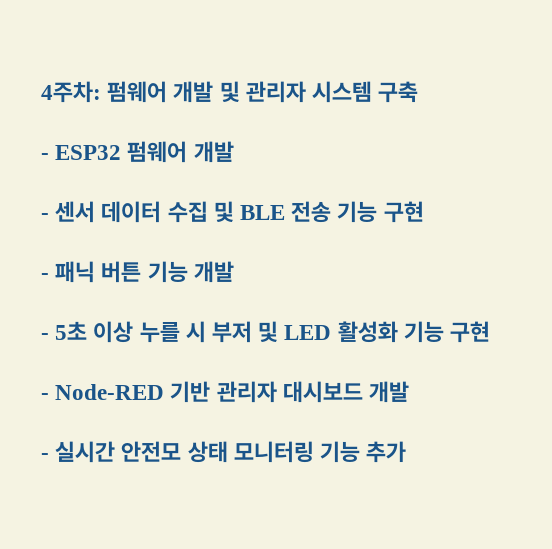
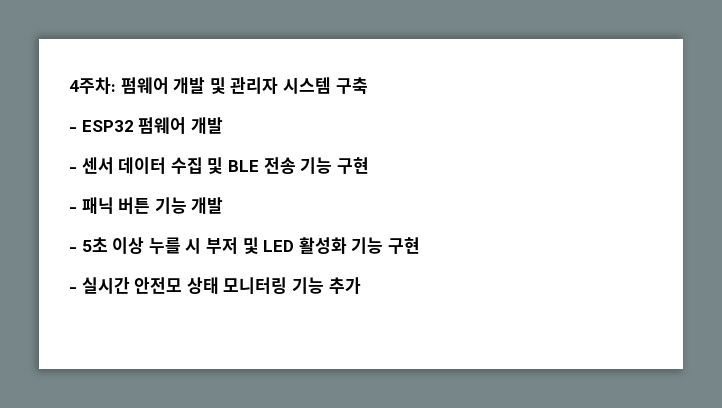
- - Node-RED 기반 관리자 대시보드 개발

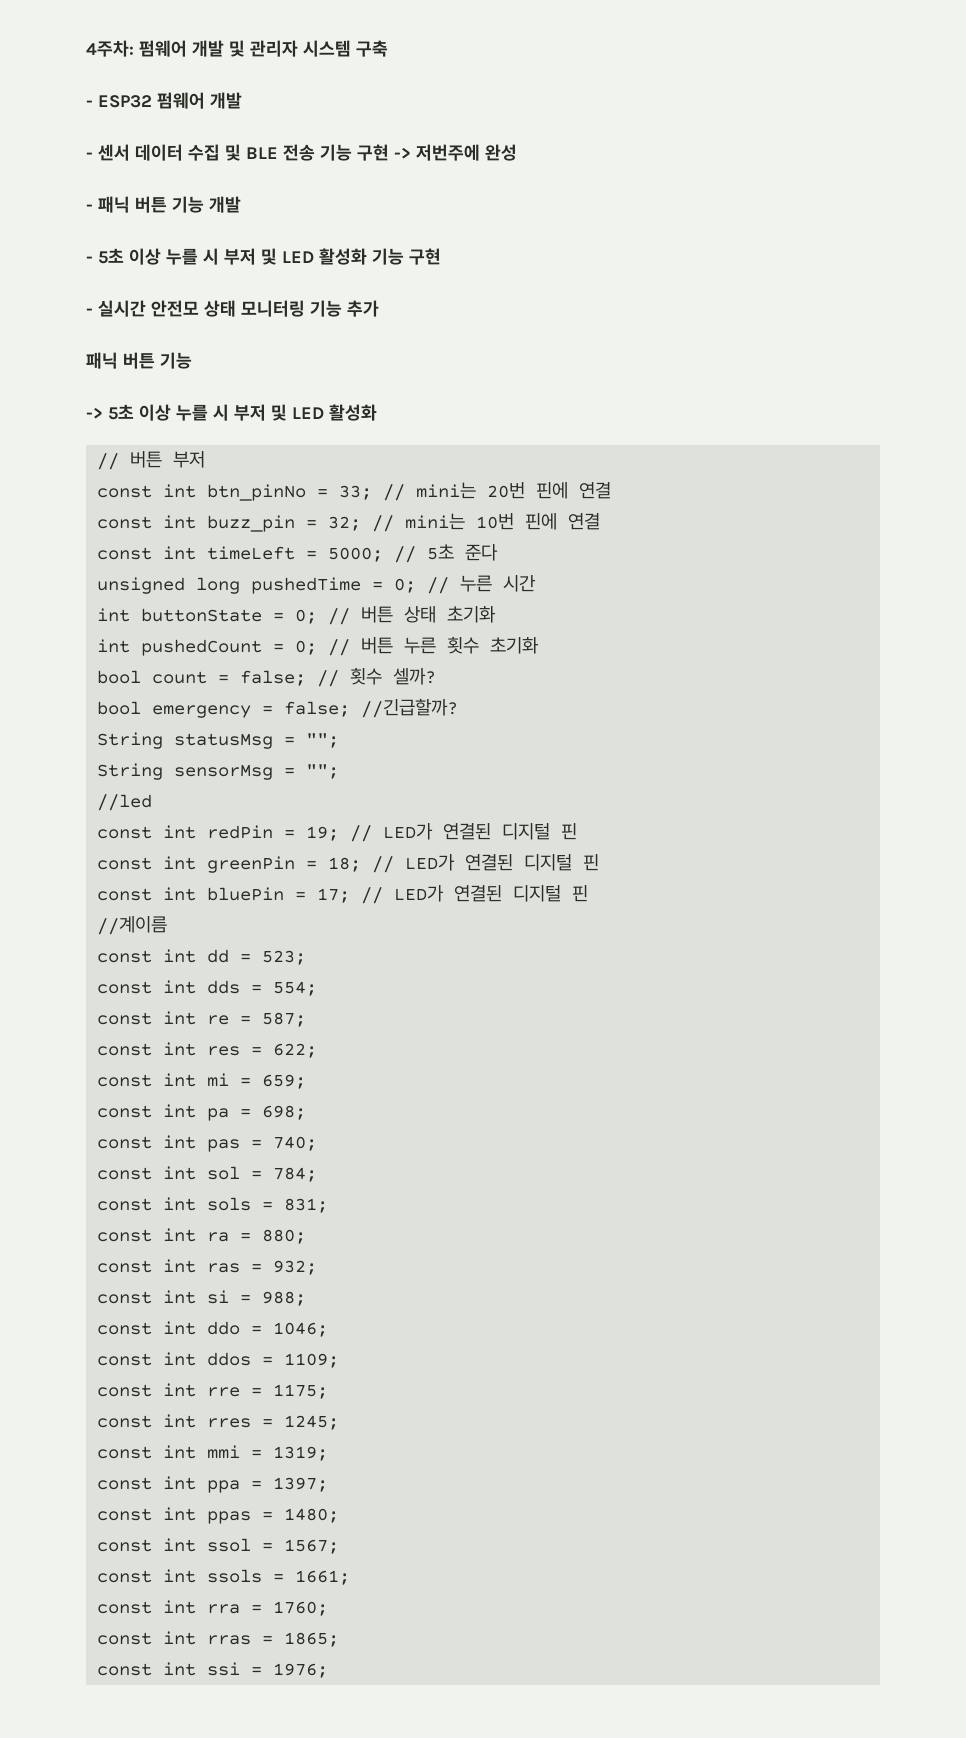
- - 센서 데이터 수집 및 BLE 전송 기능 구현
+ - 센서 데이터 수집 및 BLE 전송 기능 구현 -> 저번주에 완성
  - 실시간 안전모 상태 모니터링 기능 추가
+ 패닉 버튼 기능
+ -> 5초 이상 누를 시 부저 및 LED 활성화
+ // 버튼 부저
+ const int btn_pinNo = 33; // mini는 20번 핀에 연결
+ const int buzz_pin = 32; // mini는 10번 핀에 연결
+ const int timeLeft = 5000; // 5초 준다
+ unsigned long pushedTime = 0; // 누른 시간
+ int buttonState = 0; // 버튼 상태 초기화
+ int pushedCount = 0; // 버튼 누른 횟수 초기화
+ bool count = false; // 횟수 셀까?
+ bool emergency = false; //긴급할까?
+ String statusMsg = "";
+ String sensorMsg = "";
+ //led
+ const int redPin = 19; // LED가 연결된 디지털 핀
+ const int greenPin = 18; // LED가 연결된 디지털 핀
+ const int bluePin = 17; // LED가 연결된 디지털 핀
+ //계이름
+ const int dd = 523;
+ const int dds = 554;
+ const int re = 587;
+ const int res = 622;
+ const int mi = 659;
+ const int pa = 698;
+ const int pas = 740;
+ const int sol = 784;
+ const int sols = 831;
+ const int ra = 880;
+ const int ras = 932;
+ const int si = 988;
+ const int ddo = 1046;
+ const int ddos = 1109;
+ const int rre = 1175;
+ const int rres = 1245;
+ const int mmi = 1319;
+ const int ppa = 1397;
+ const int ppas = 1480;
+ const int ssol = 1567;
+ const int ssols = 1661;
+ const int rra = 1760;
+ const int rras = 1865;
+ const int ssi = 1976;

